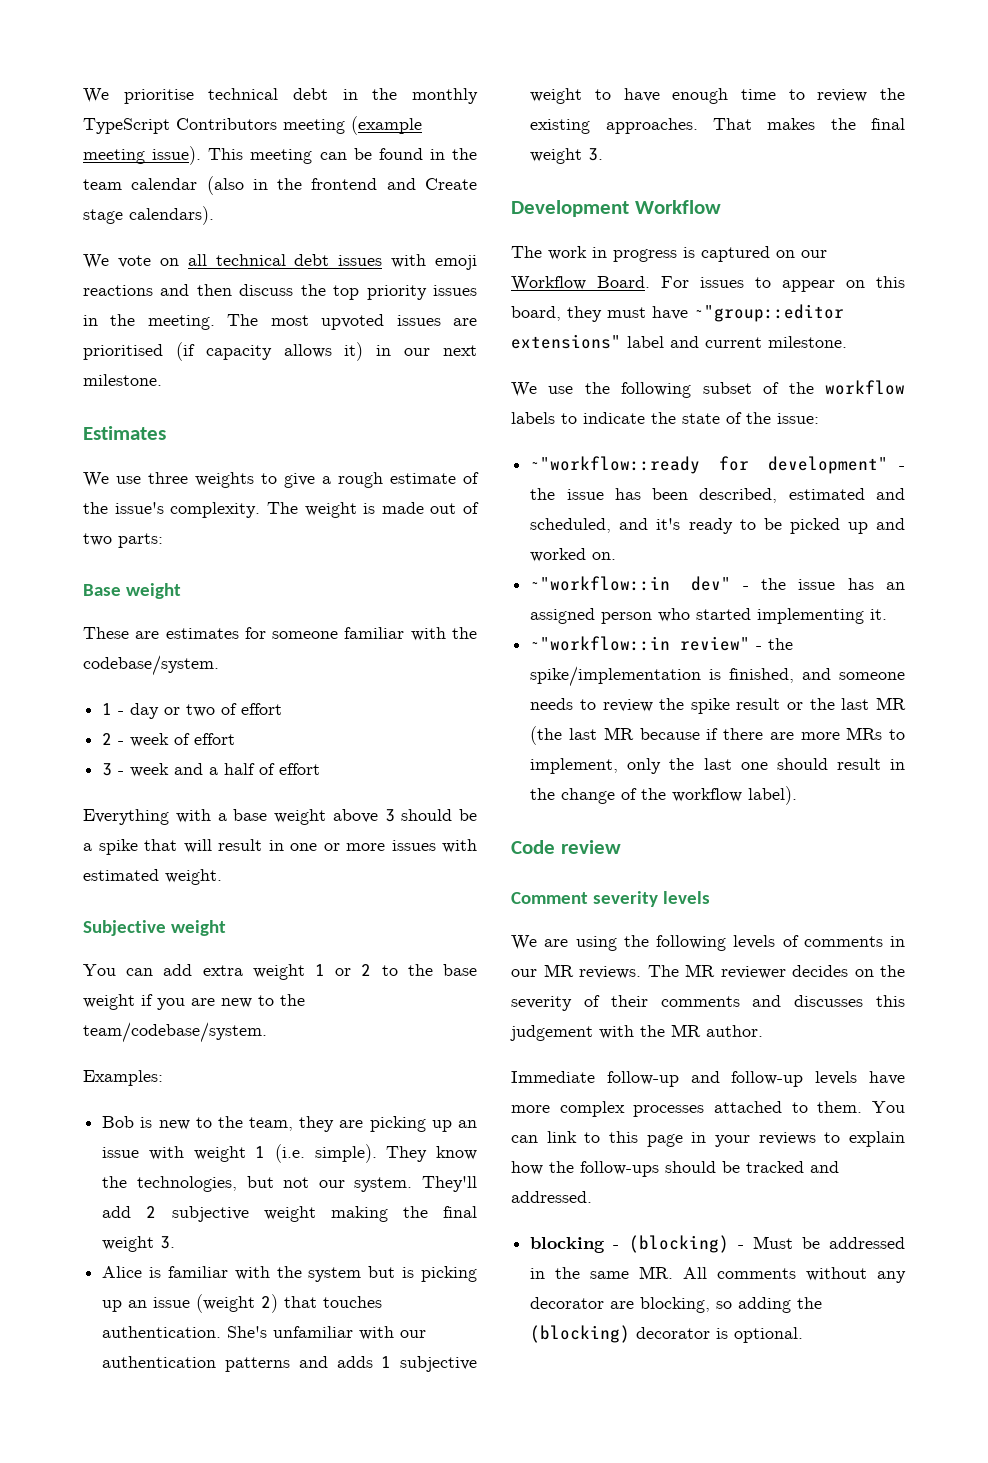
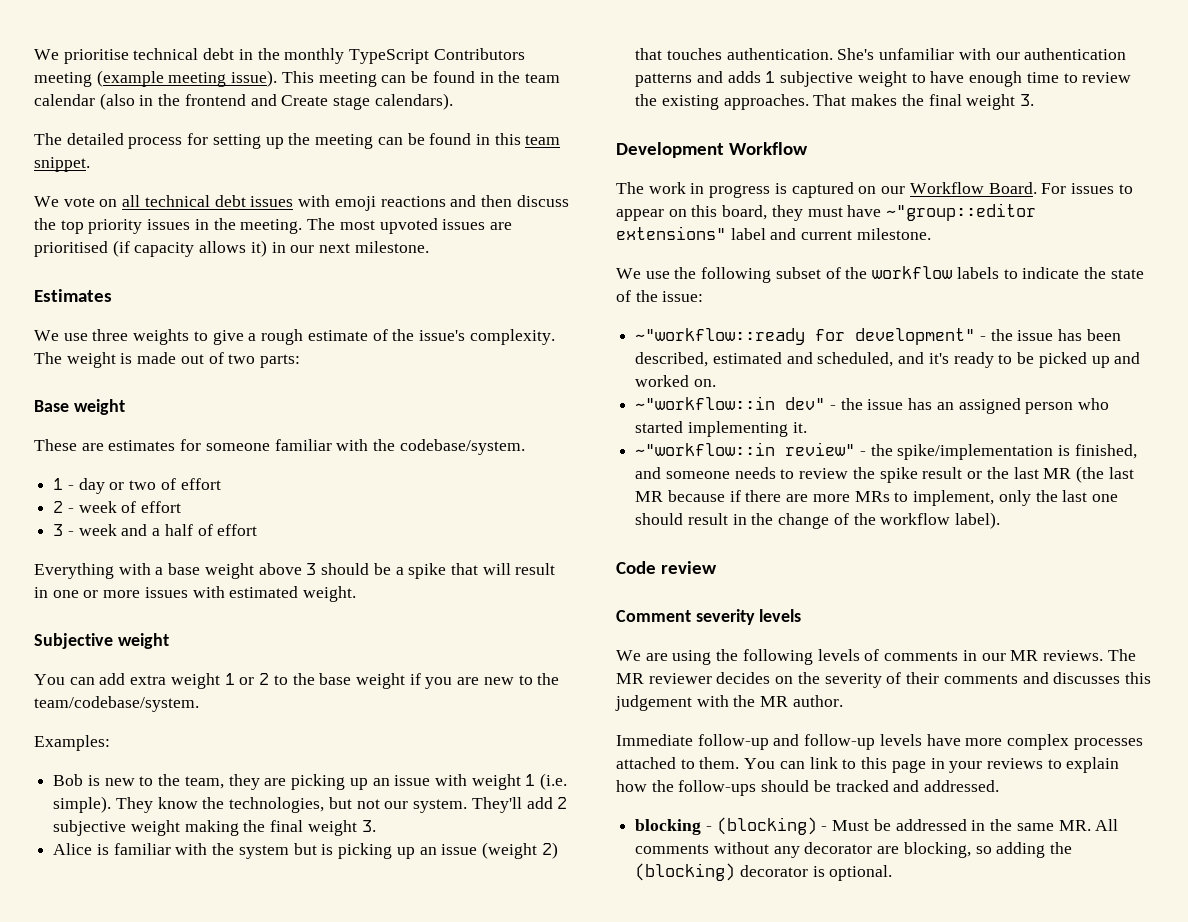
+ The detailed process for setting up the meeting can be found in this team snippet.

